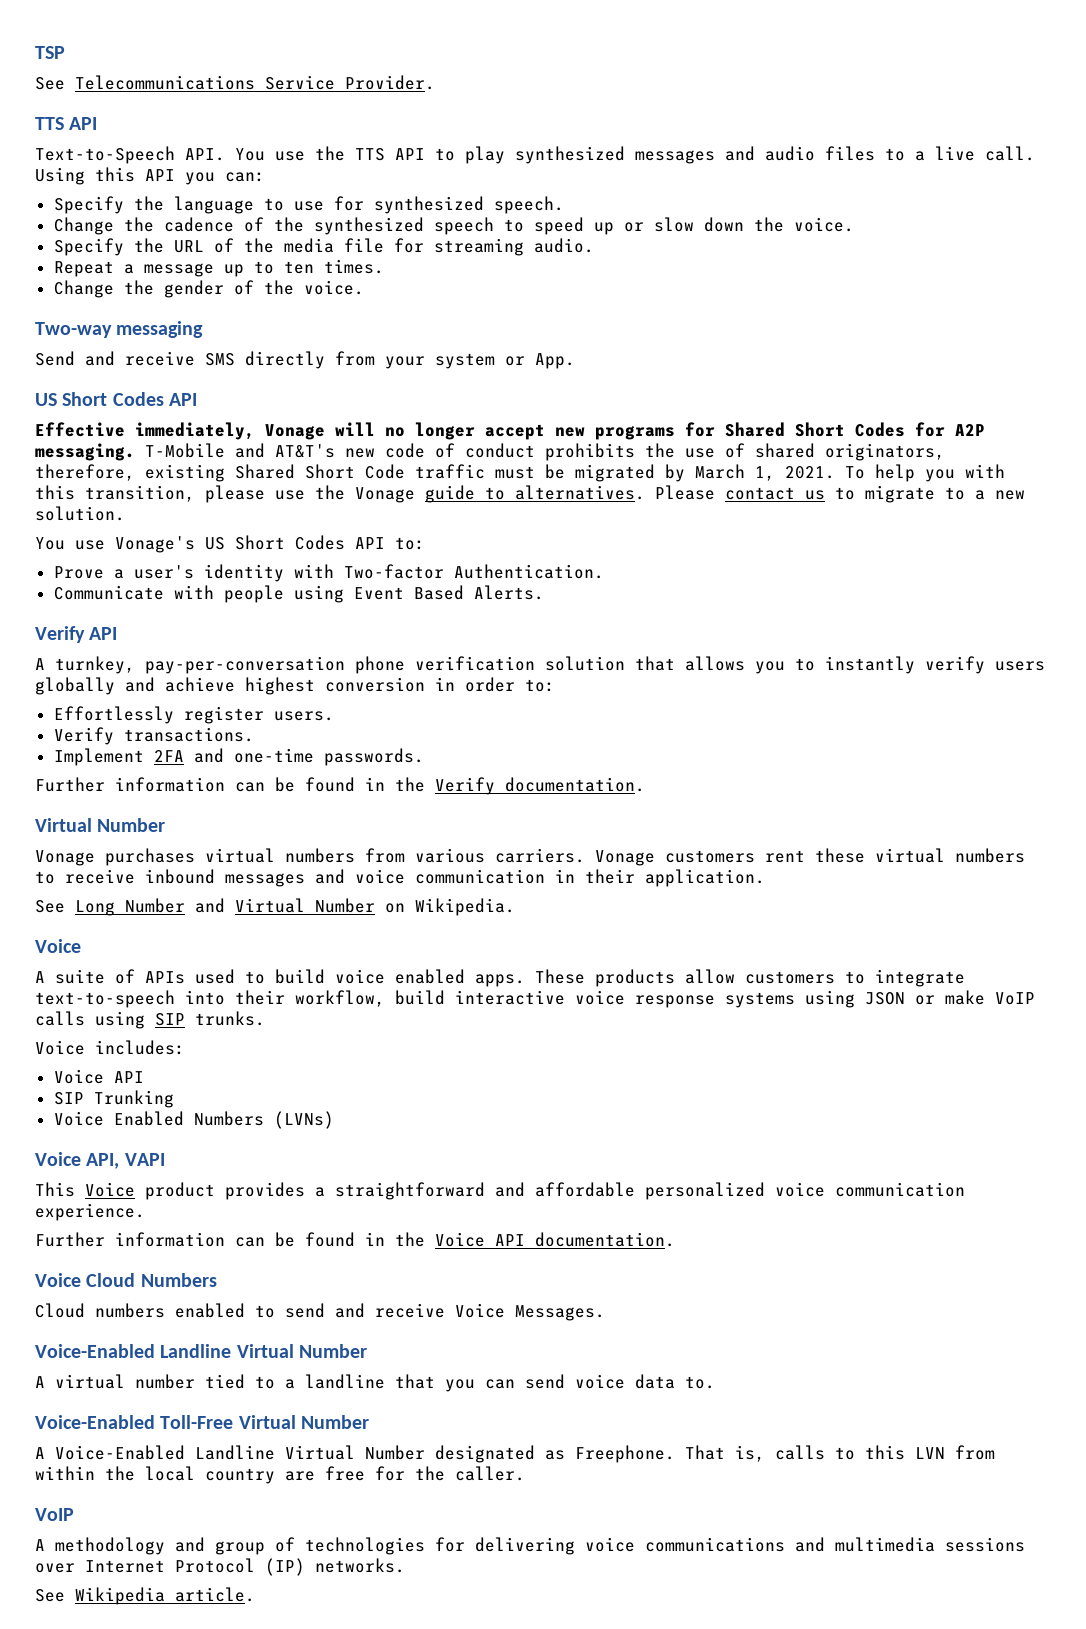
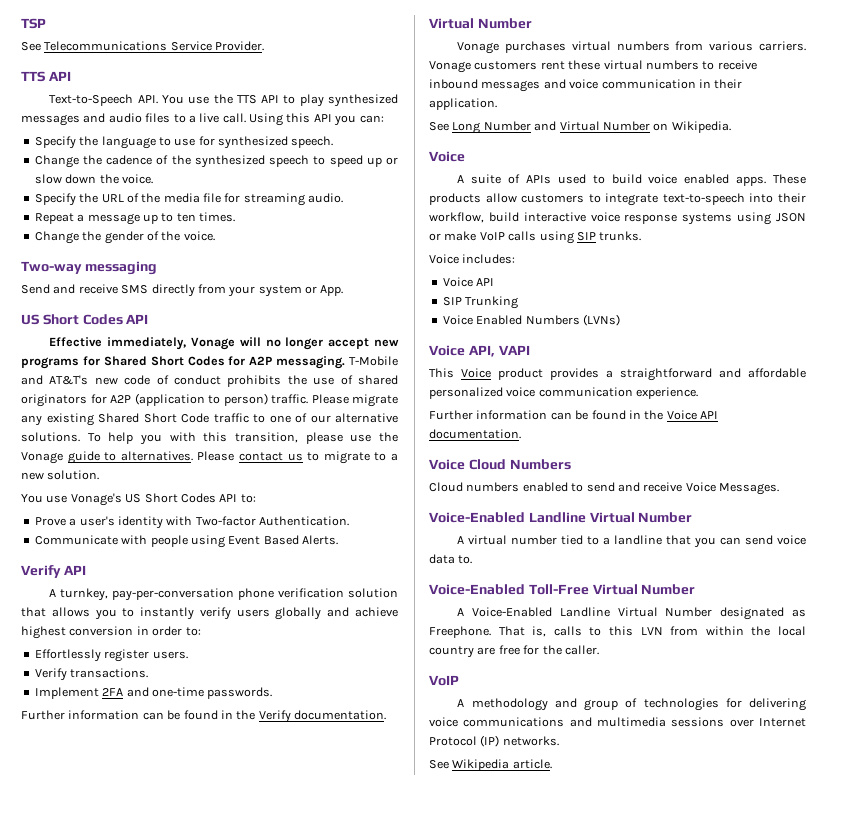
- T-Mobile and AT&T's new code of conduct prohibits the use of shared originators, therefore, existing Shared Short Code traffic must be migrated by March 1, 2021.
+ T-Mobile and AT&T's new code of conduct prohibits the use of shared originators for A2P (application to person) traffic. Please migrate any existing Shared Short Code traffic to one of our alternative solutions.

